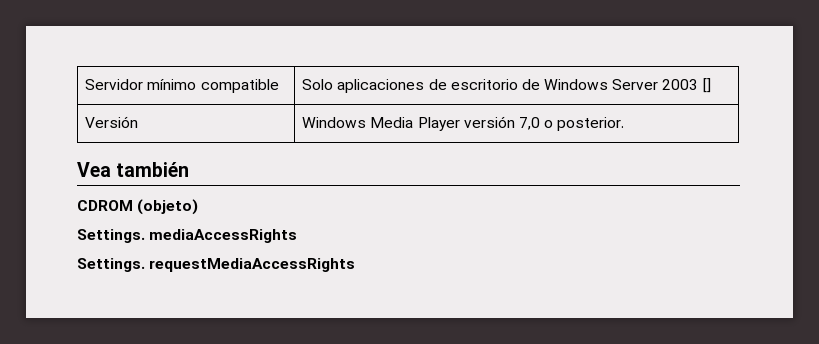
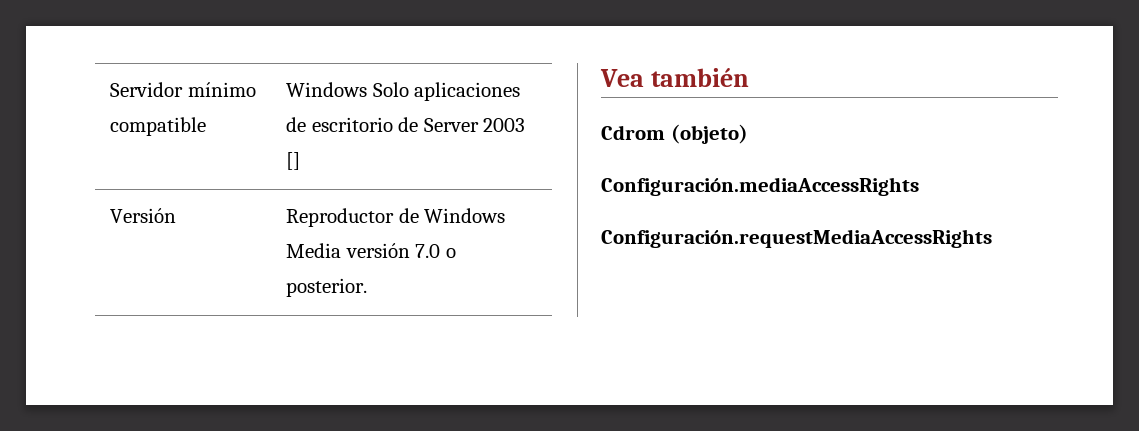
- Servidor mínimo compatible | Solo aplicaciones de escritorio de Windows Server 2003 []
+ Servidor mínimo compatible | Windows Solo aplicaciones de escritorio de Server 2003 []
- Versión | Windows Media Player versión 7,0 o posterior.
+ Versión | Reproductor de Windows Media versión 7.0 o posterior.
- CDROM (objeto)
+ Cdrom (objeto)
- Settings. mediaAccessRights
- Settings. requestMediaAccessRights
+ Configuración.mediaAccessRights
+ Configuración.requestMediaAccessRights

